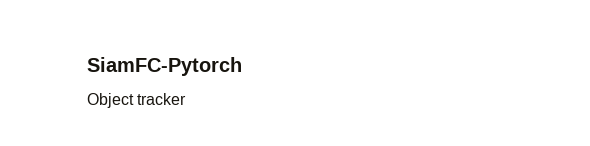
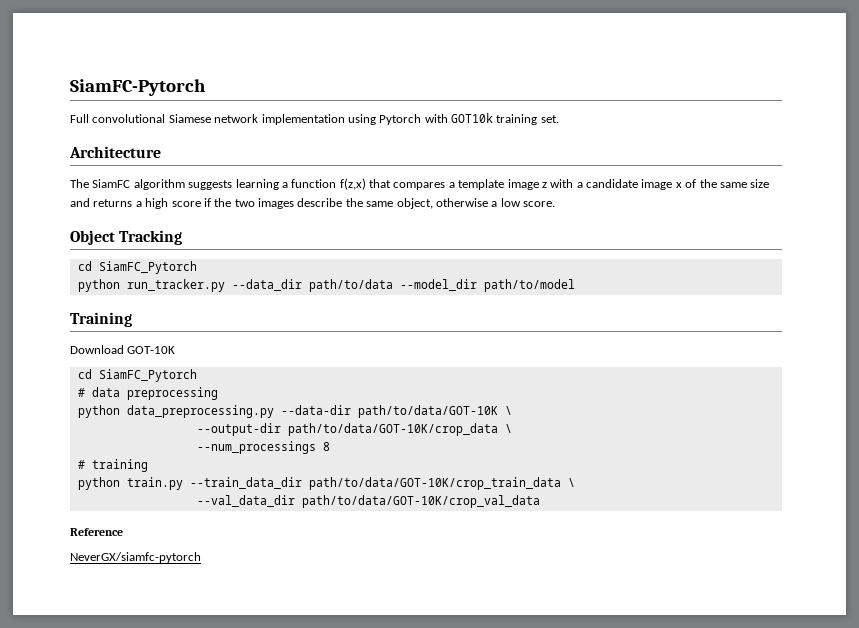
- Object tracker
+ Full convolutional Siamese network implementation using Pytorch with GOT10k training set.
+ Architecture
+ The SiamFC algorithm suggests learning a function f(z,x) that compares a template image z with a candidate image x of the same size and returns a high score if the two images describe the same object, otherwise a low score.
+ Object Tracking
+ cd SiamFC_Pytorch
+ python run_tracker.py --data_dir path/to/data --model_dir path/to/model
+ Training
+ Download GOT-10K
+ cd SiamFC_Pytorch
+ # data preprocessing
+ python data_preprocessing.py --data-dir path/to/data/GOT-10K \
+ --output-dir path/to/data/GOT-10K/crop_data \
+ --num_processings 8
+ # training
+ python train.py --train_data_dir path/to/data/GOT-10K/crop_train_data \
+ --val_data_dir path/to/data/GOT-10K/crop_val_data
+ Reference
+ NeverGX/siamfc-pytorch

